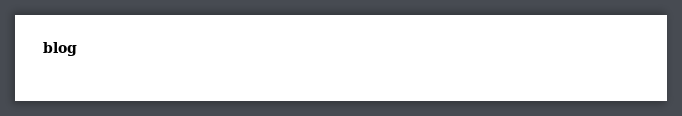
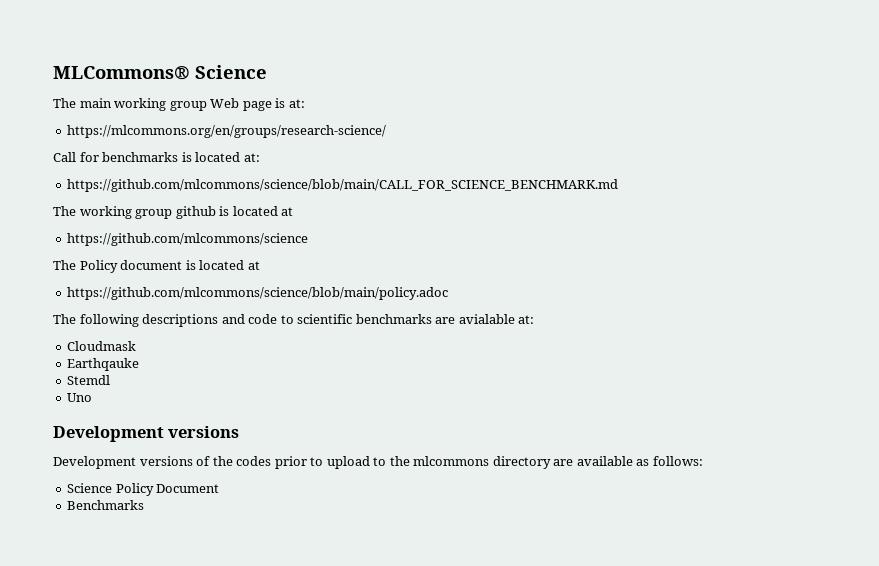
- blog
+ MLCommons® Science
+ The main working group Web page is at:
+ https://mlcommons.org/en/groups/research-science/
+ Call for benchmarks is located at:
+ https://github.com/mlcommons/science/blob/main/CALL_FOR_SCIENCE_BENCHMARK.md
+ The working group github is located at
+ https://github.com/mlcommons/science
+ The Policy document is located at
+ https://github.com/mlcommons/science/blob/main/policy.adoc
+ The following descriptions and code to scientific benchmarks are avialable at:
+ Cloudmask
+ Earthqauke
+ Stemdl
+ Uno
+ Development versions
+ Development versions of the codes prior to upload to the mlcommons directory are available as follows:
+ Science Policy Document
+ Benchmarks

